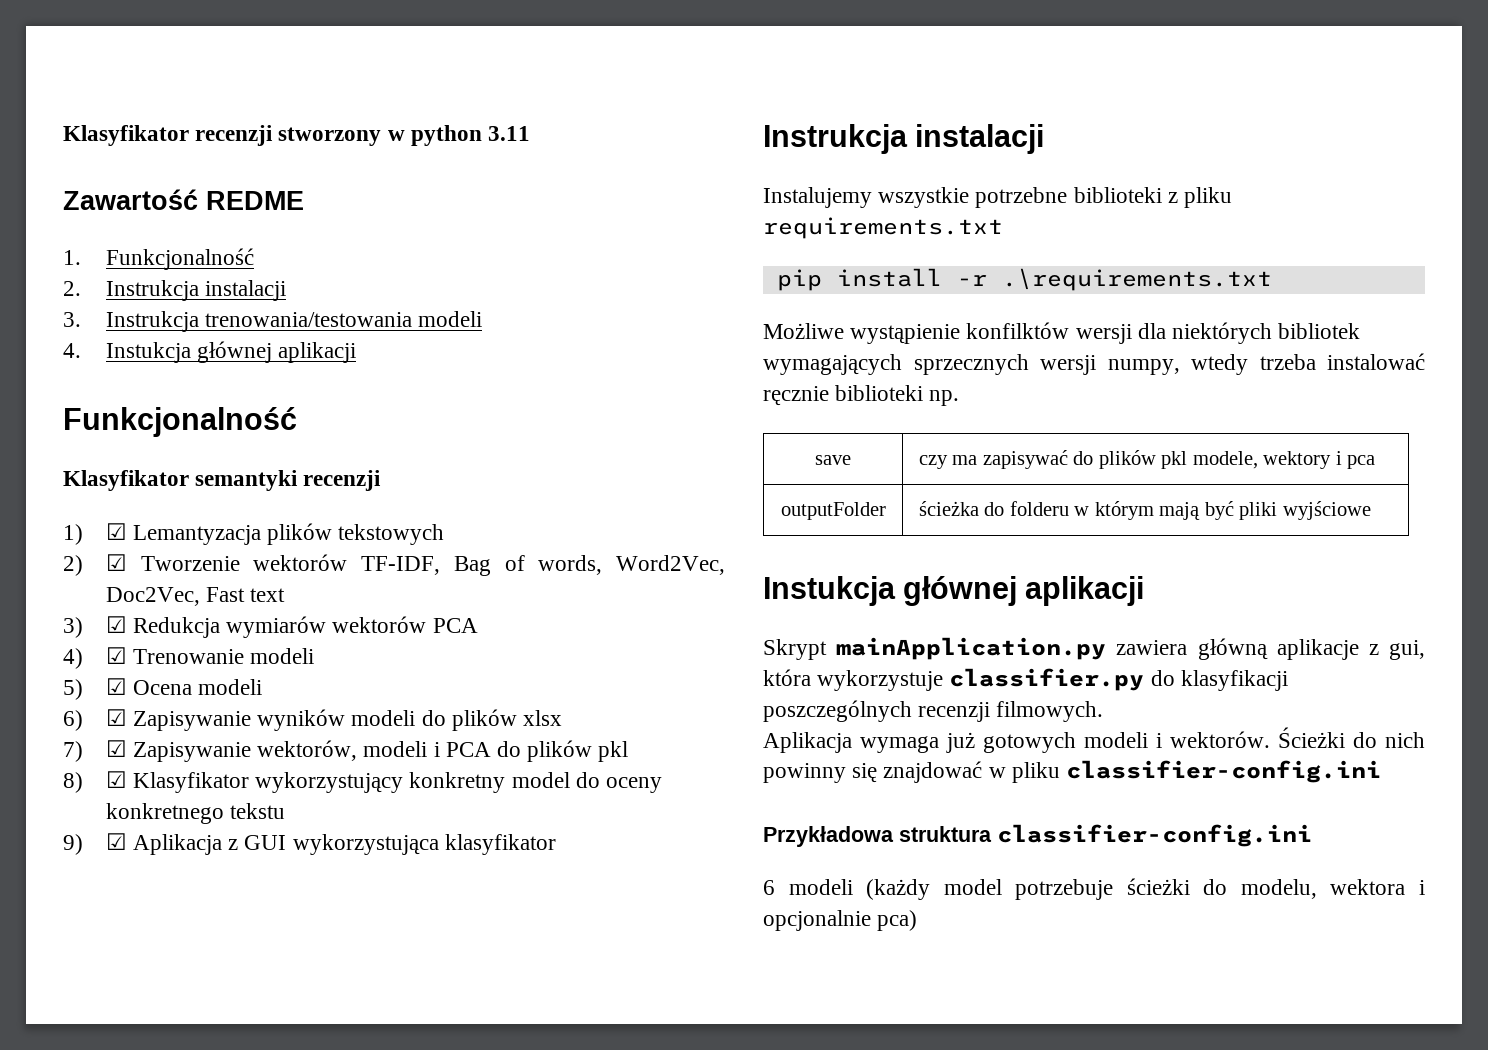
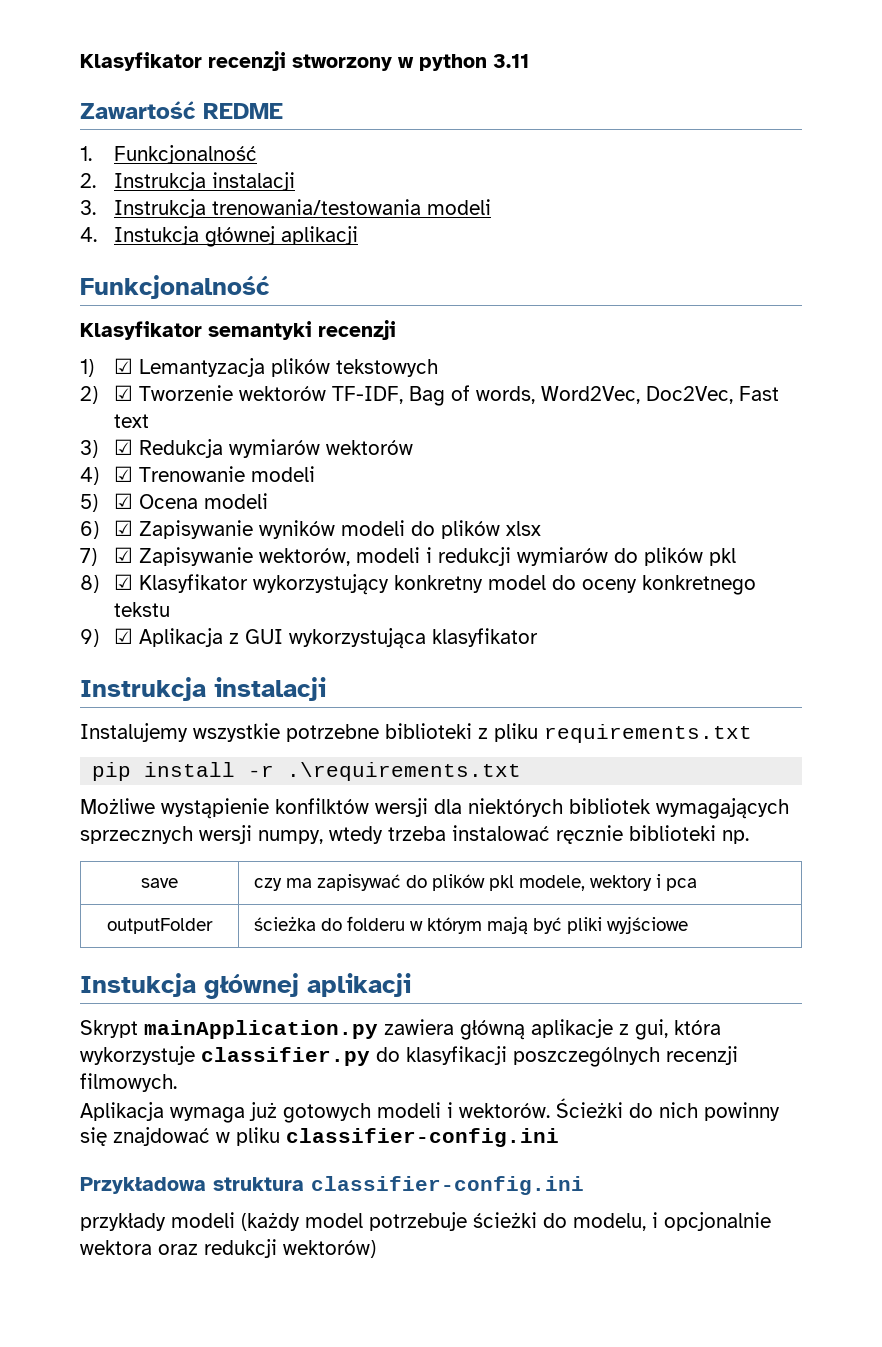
- 3) ☑ Redukcja wymiarów wektorów PCA
+ 3) ☑ Redukcja wymiarów wektorów
- 7) ☑ Zapisywanie wektorów, modeli i PCA do plików pkl
+ 7) ☑ Zapisywanie wektorów, modeli i redukcji wymiarów do plików pkl
- 6 modeli (każdy model potrzebuje ścieżki do modelu, wektora i opcjonalnie pca)
+ przykłady modeli (każdy model potrzebuje ścieżki do modelu, i opcjonalnie wektora oraz redukcji wektorów)

